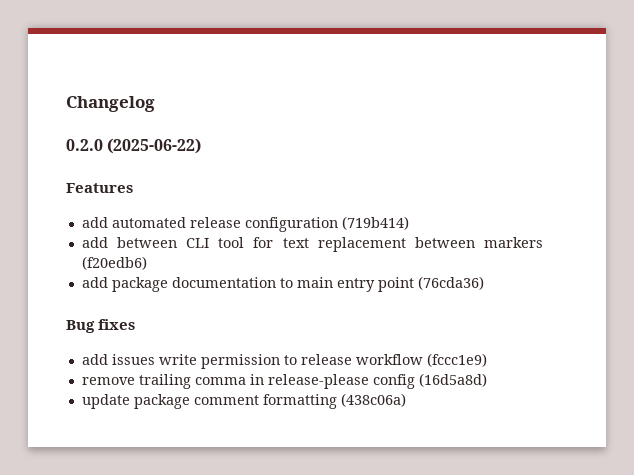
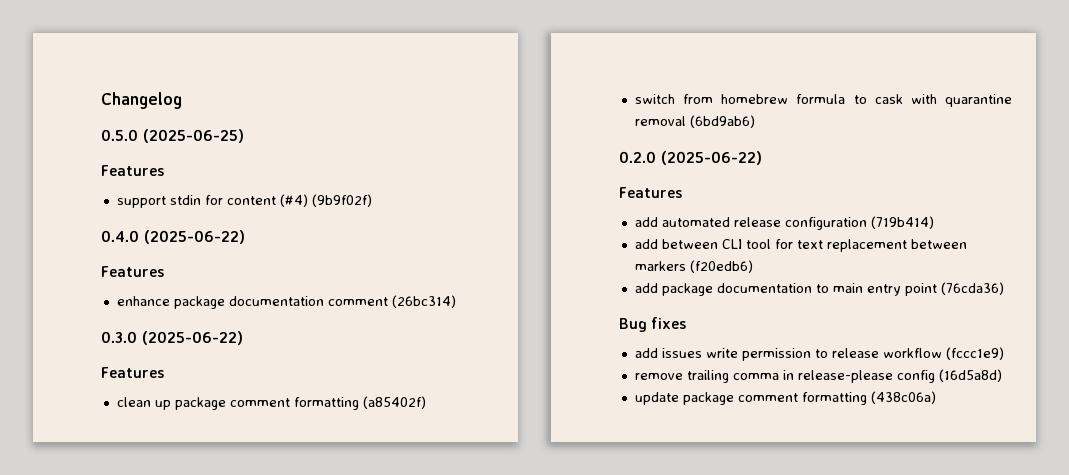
+ 0.5.0 (2025-06-25)
+ Features
+ support stdin for content (#4) (9b9f02f)
+ 0.4.0 (2025-06-22)
+ Features
+ enhance package documentation comment (26bc314)
+ 0.3.0 (2025-06-22)
+ Features
+ clean up package comment formatting (a85402f)
+ switch from homebrew formula to cask with quarantine removal (6bd9ab6)

